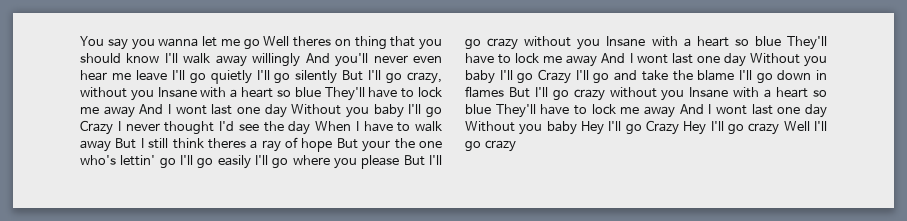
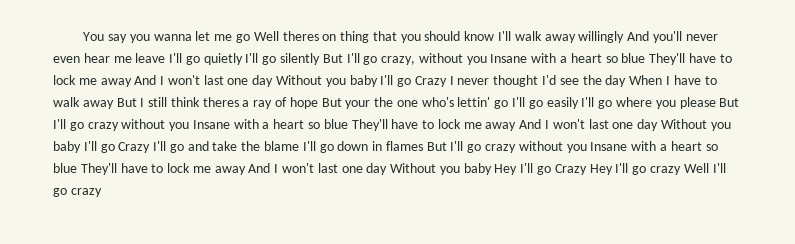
- You say you wanna let me go Well theres on thing that you should know I'll walk away willingly And you'll never even hear me leave I'll go quietly I'll go silently But I'll go crazy, without you Insane with a heart so blue They'll have to lock me away And I wont last one day Without you baby I'll go Crazy I never thought I'd see the day When I have to walk away But I still think theres a ray of hope But your the one who's lettin' go I'll go easily I'll go where you please But I'll go crazy without you Insane with a heart so blue They'll have to lock me away And I wont last one day Without you baby I'll go Crazy I'll go and take the blame I'll go down in flames But I'll go crazy without you Insane with a heart so blue They'll have to lock me away And I wont last one day Without you baby Hey I'll go Crazy Hey I'll go crazy Well I'll go crazy
+ You say you wanna let me go Well theres on thing that you should know I'll walk away willingly And you'll never even hear me leave I'll go quietly I'll go silently But I'll go crazy, without you Insane with a heart so blue They'll have to lock me away And I won't last one day Without you baby I'll go Crazy I never thought I'd see the day When I have to walk away But I still think theres a ray of hope But your the one who's lettin' go I'll go easily I'll go where you please But I'll go crazy without you Insane with a heart so blue They'll have to lock me away And I won't last one day Without you baby I'll go Crazy I'll go and take the blame I'll go down in flames But I'll go crazy without you Insane with a heart so blue They'll have to lock me away And I won't last one day Without you baby Hey I'll go Crazy Hey I'll go crazy Well I'll go crazy

